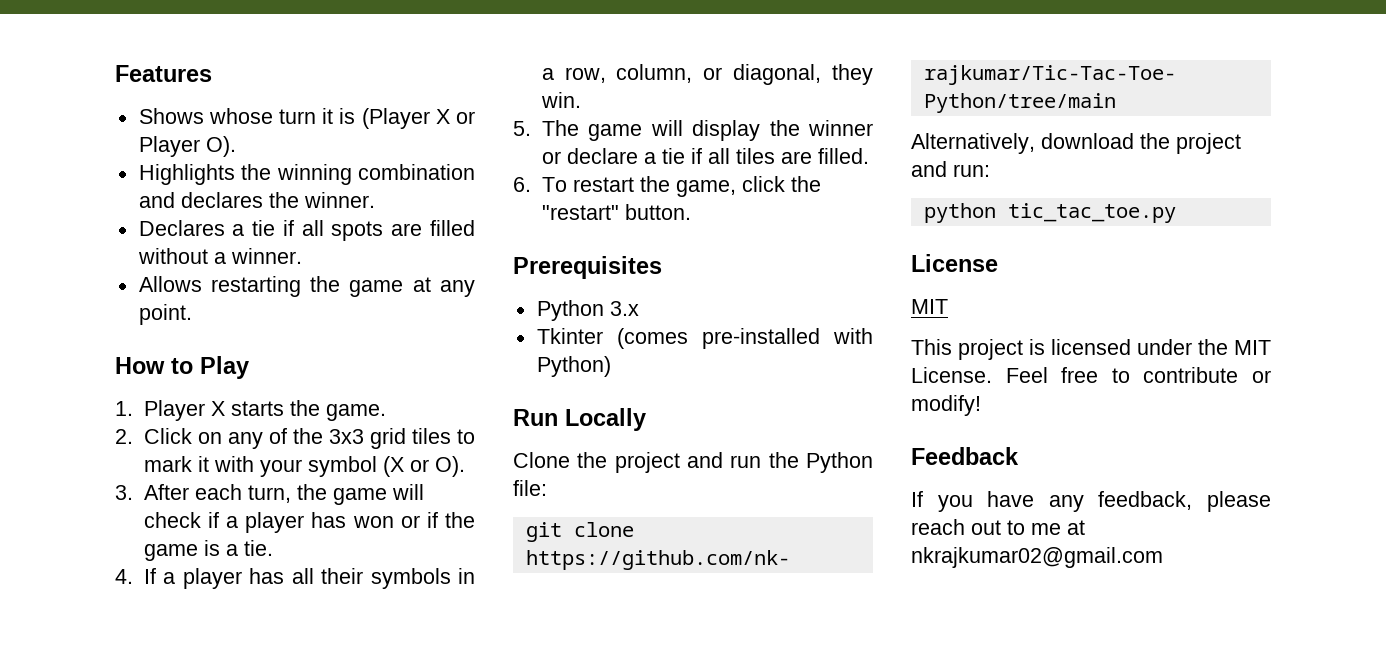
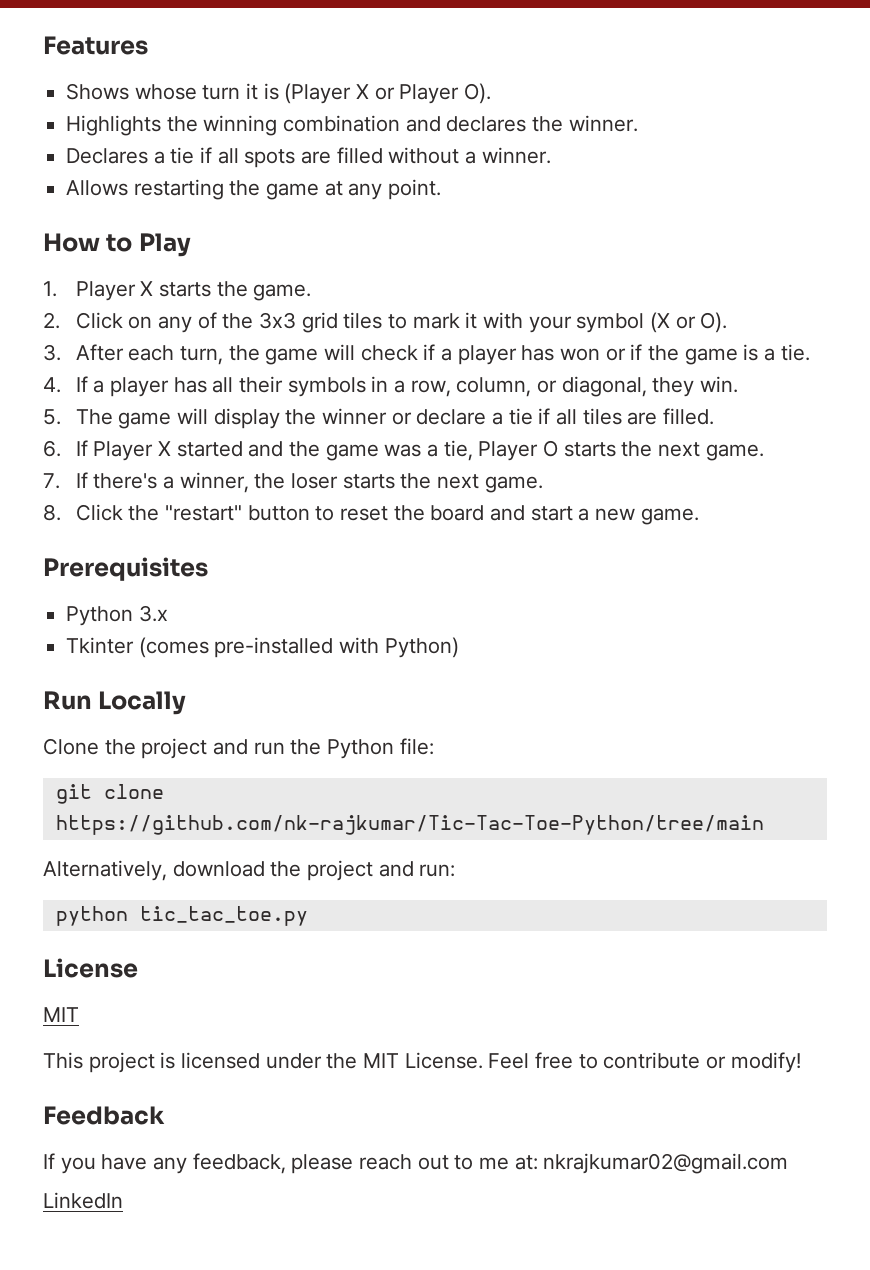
- 6. To restart the game, click the "restart" button.
+ 6. If Player X started and the game was a tie, Player O starts the next game.
+ 7. If there's a winner, the loser starts the next game.
+ 8. Click the "restart" button to reset the board and start a new game.
- If you have any feedback, please reach out to me at nkrajkumar02@gmail.com
+ If you have any feedback, please reach out to me at: nkrajkumar02@gmail.com
+ LinkedIn

